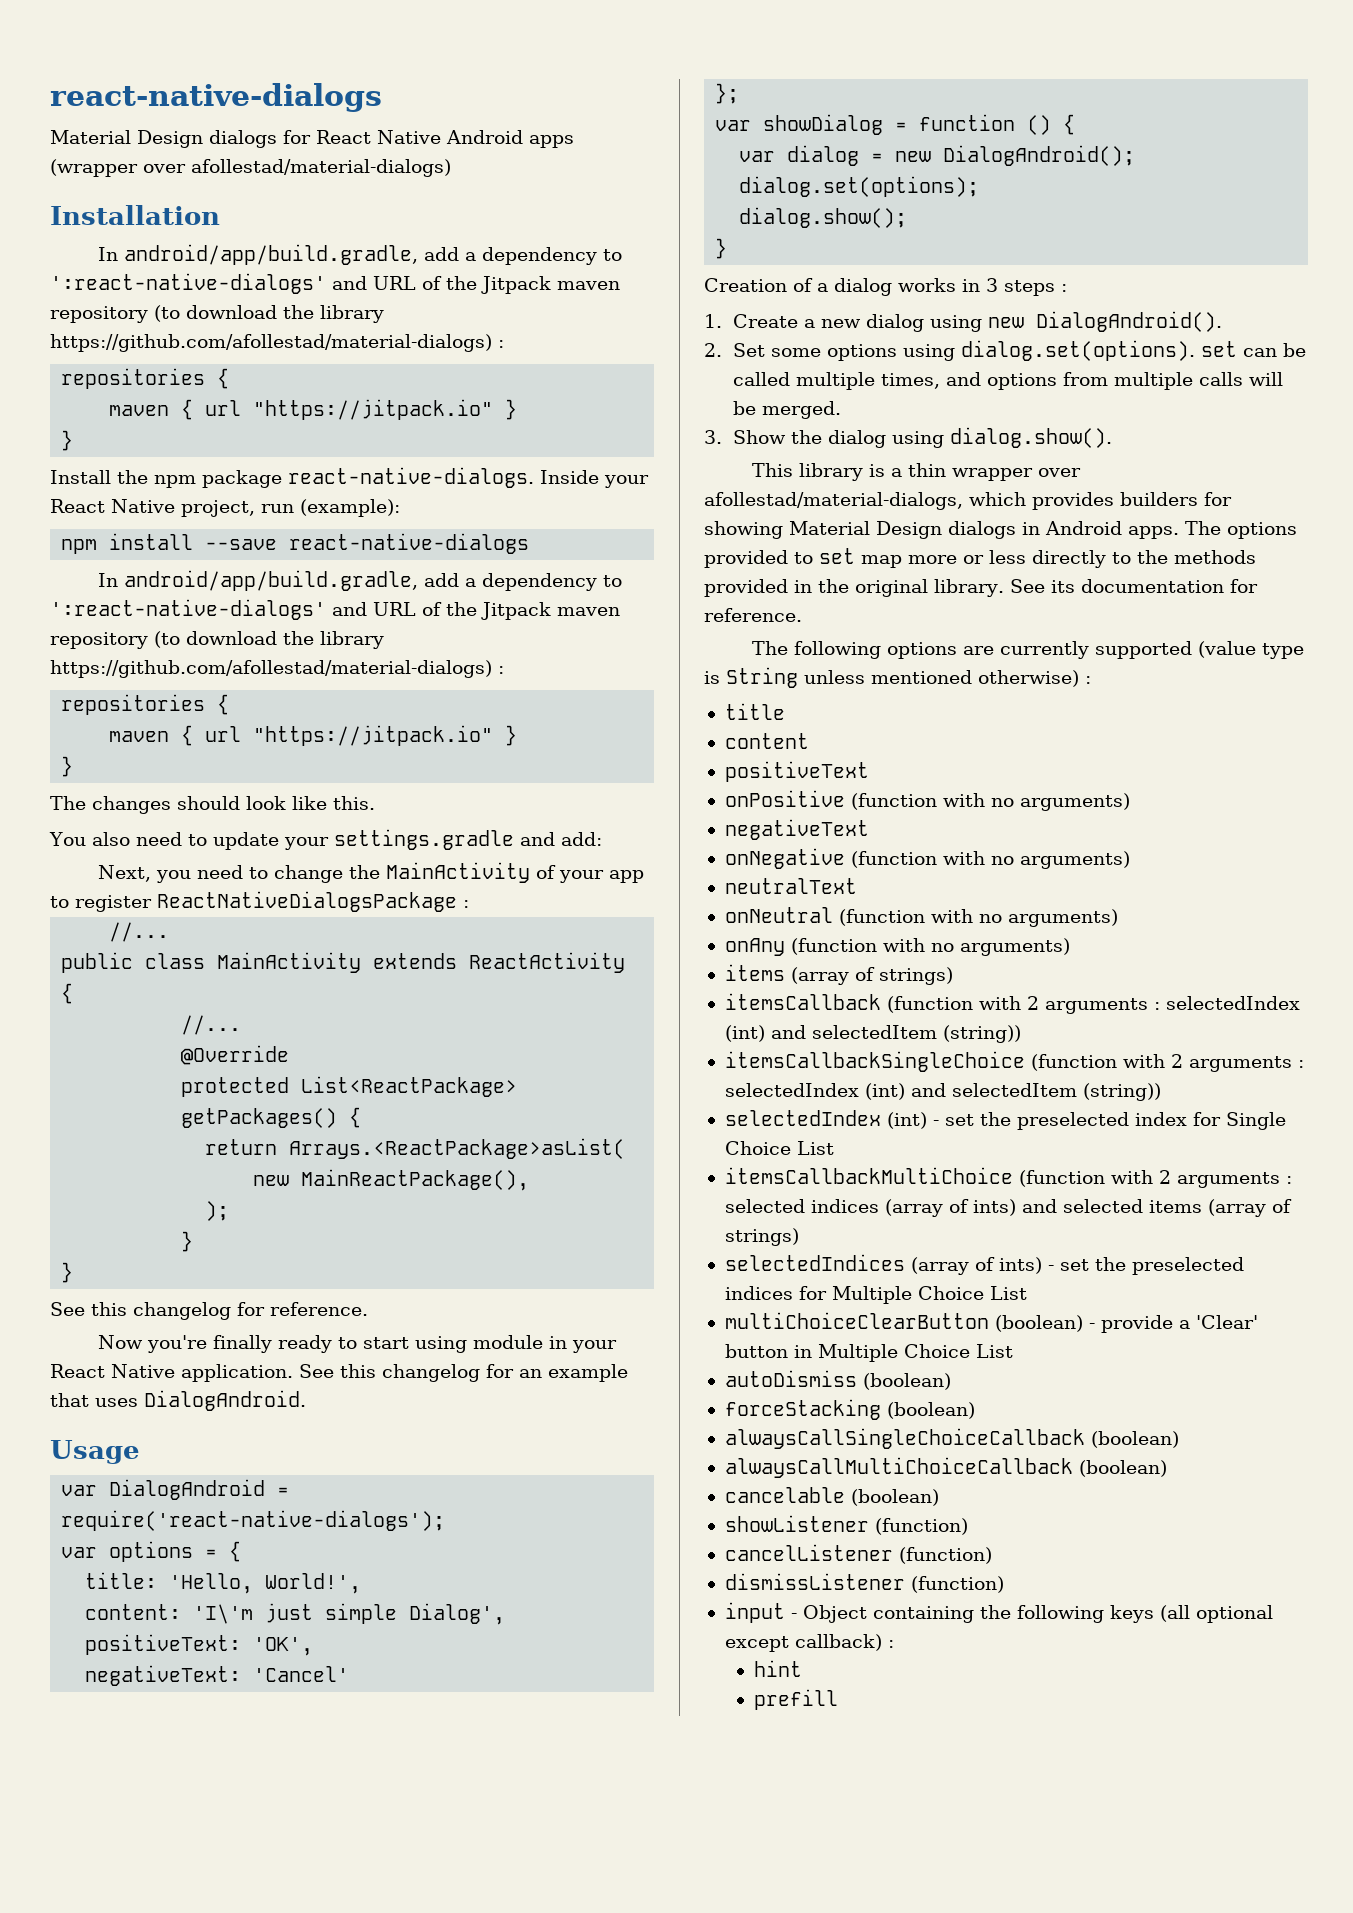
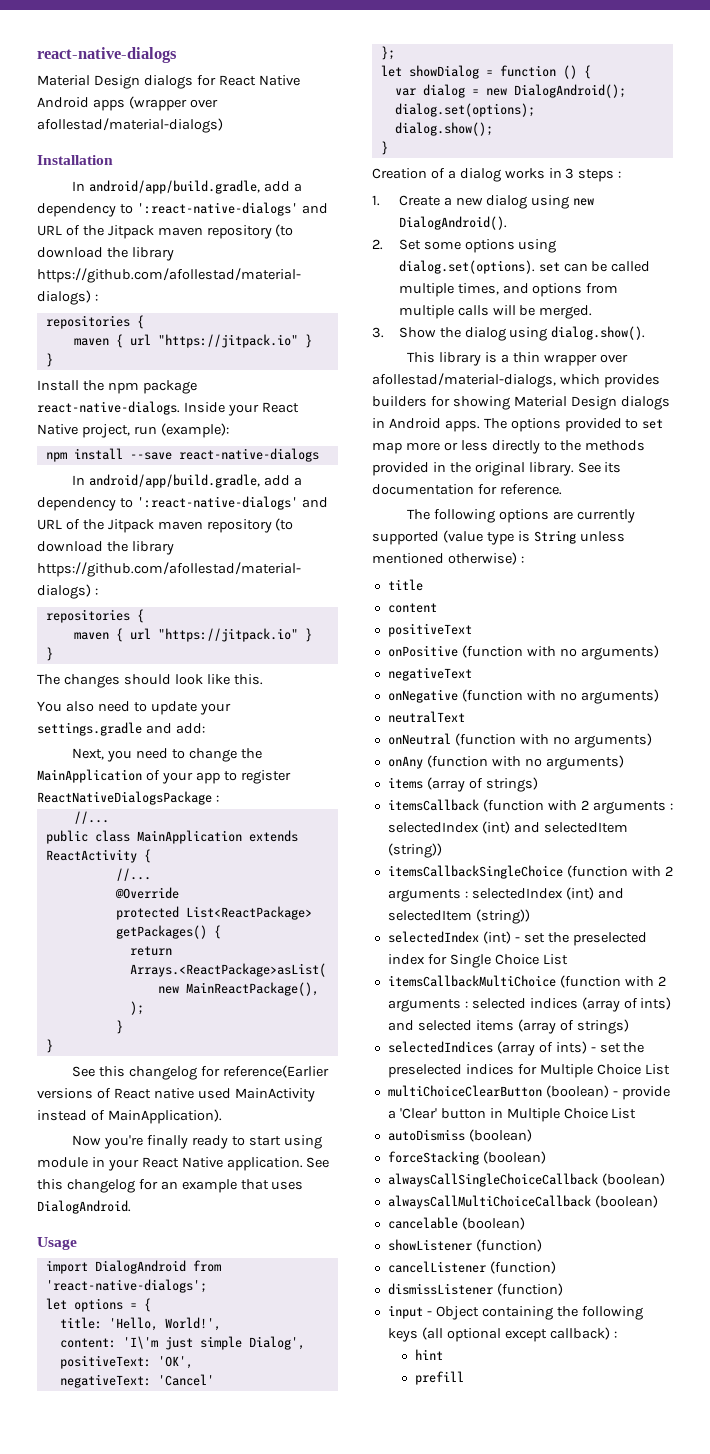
- Next, you need to change the MainActivity of your app to register ReactNativeDialogsPackage :
+ Next, you need to change the MainApplication of your app to register ReactNativeDialogsPackage :
- public class MainActivity extends ReactActivity {
+ public class MainApplication extends ReactActivity {
- See this changelog for reference.
+ See this changelog for reference(Earlier versions of React native used MainActivity instead of MainApplication).
- var DialogAndroid = require('react-native-dialogs');
- var options = {
+ import DialogAndroid from 'react-native-dialogs';
+ let options = {
- var showDialog = function () {
+ let showDialog = function () {

